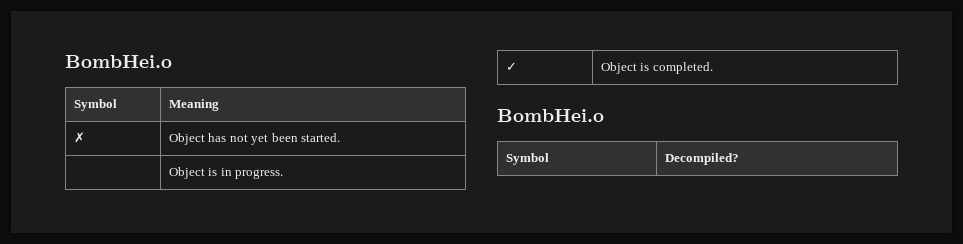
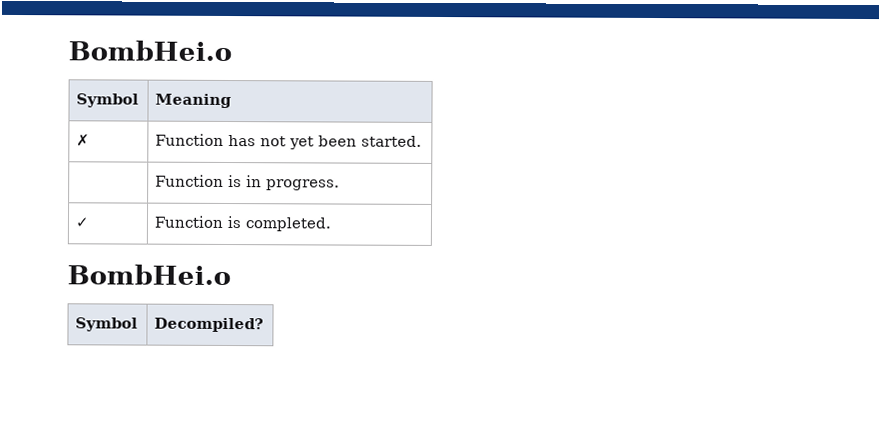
- ✗ | Object has not yet been started.
+ ✗ | Function has not yet been started.
- | Object is in progress.
+ | Function is in progress.
- ✓ | Object is completed.
+ ✓ | Function is completed.

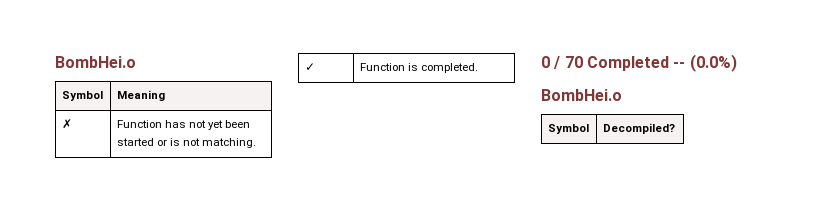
- ✗ | Function has not yet been started.
- | Function is in progress.
+ ✗ | Function has not yet been started or is not matching.
+ 0 / 70 Completed -- (0.0%)

